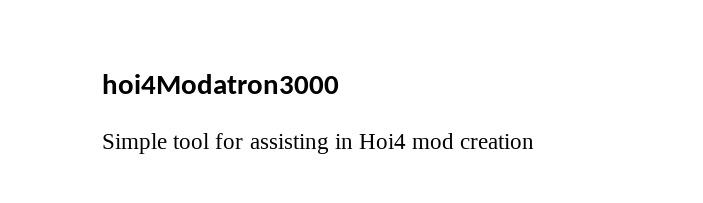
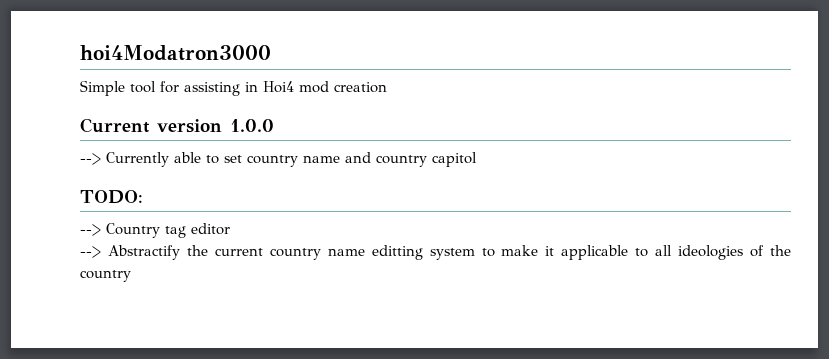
+ Current version 1.0.0
+ --> Currently able to set country name and country capitol
+ TODO:
+ --> Country tag editor
+ --> Abstractify the current country name editting system to make it applicable to all ideologies of the country

